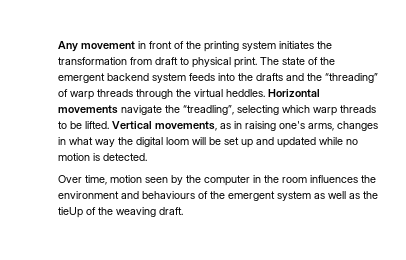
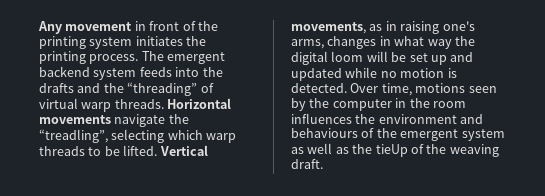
- Any movement in front of the printing system initiates the transformation from draft to physical print. The state of the emergent backend system feeds into the drafts and the “threading” of warp threads through the virtual heddles.
+ Any movement in front of the printing system initiates the printing process. The emergent backend system feeds into the drafts and the “threading” of virtual warp threads.
- Vertical movements, as in raising one's arms, changes in what way the digital loom will be set up and updated while no motion is detected.
- Over time, motion seen by the computer in the room influences the environment and behaviours of the emergent system as well as the tieUp of the weaving draft.
+ Vertical movements, as in raising one's arms, changes in what way the digital loom will be set up and updated while no motion is detected. Over time, motions seen by the computer in the room influences the environment and behaviours of the emergent system as well as the tieUp of the weaving draft.

